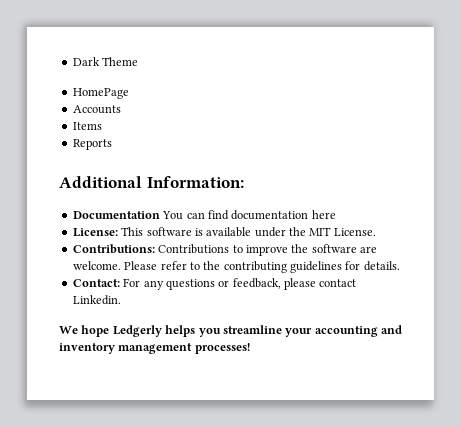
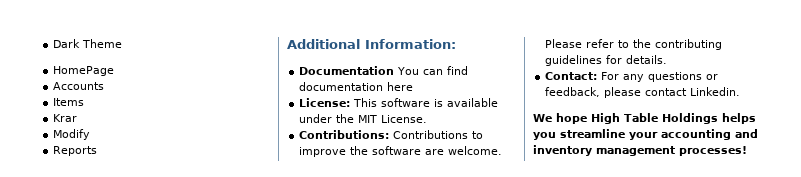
+ Krar
+ Modify
- We hope Ledgerly helps you streamline your accounting and inventory management processes!
+ We hope High Table Holdings helps you streamline your accounting and inventory management processes!

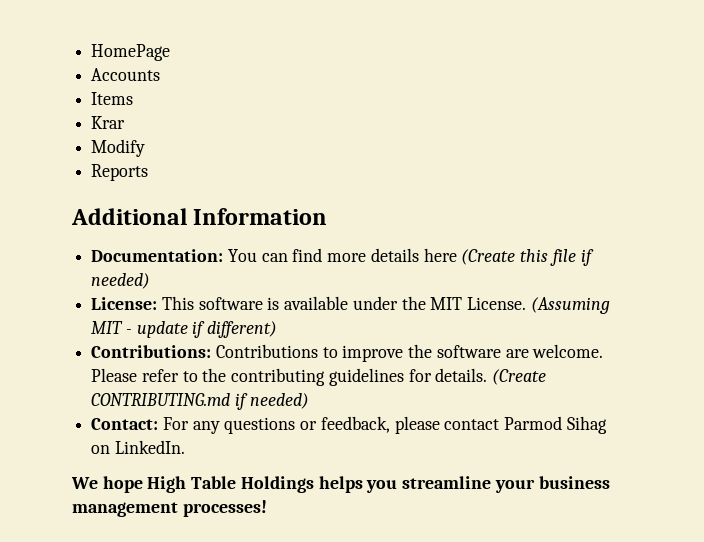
- Dark Theme
- Additional Information:
- Documentation You can find documentation here
+ Additional Information
+ Documentation: You can find more details here (Create this file if needed)
+ (Assuming MIT - update if different)
+ (Create CONTRIBUTING.md if needed)
- Contact: For any questions or feedback, please contact Linkedin.
+ Contact: For any questions or feedback, please contact Parmod Sihag on LinkedIn.
- We hope High Table Holdings helps you streamline your accounting and inventory management processes!
+ We hope High Table Holdings helps you streamline your business management processes!

